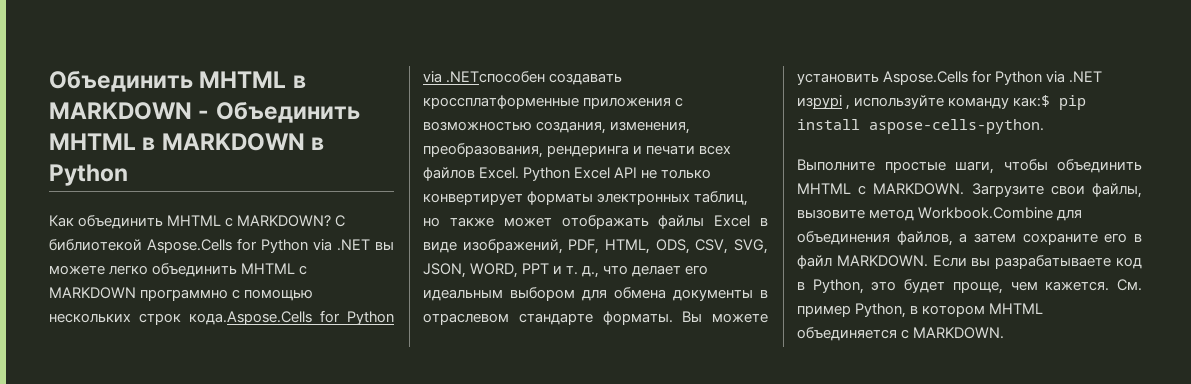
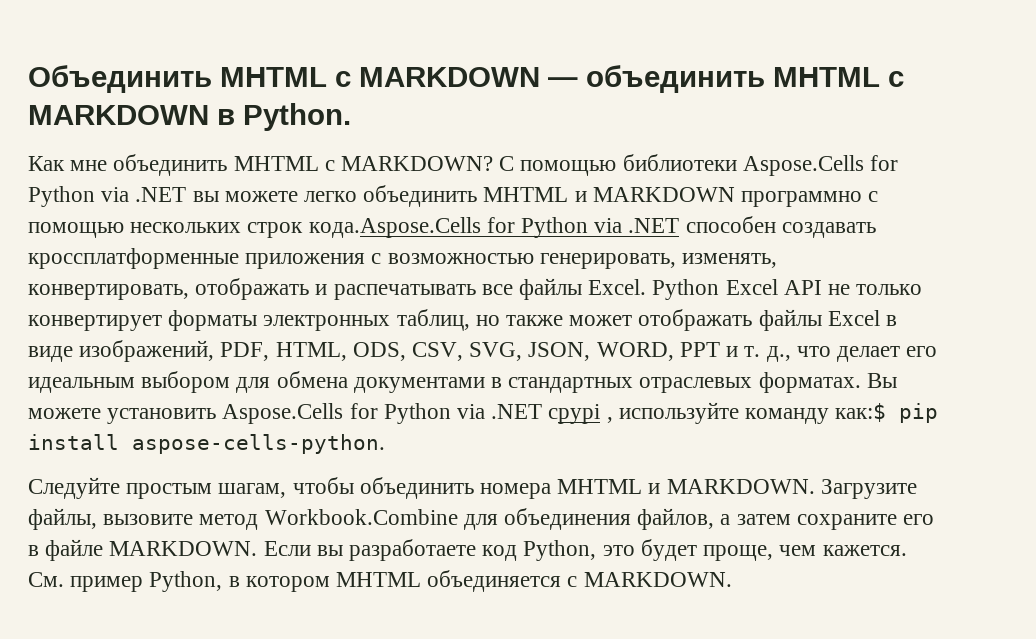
- Объединить MHTML в MARKDOWN - Объединить MHTML в MARKDOWN в Python
+ Объединить MHTML с MARKDOWN — объединить MHTML с MARKDOWN в Python.
- Как объединить MHTML с MARKDOWN?
+ Как мне объединить MHTML с MARKDOWN?
- С библиотекой Aspose.Cells for Python via .NET вы можете легко объединить MHTML с MARKDOWN программно с помощью нескольких строк кода.Aspose.Cells for Python via .NETспособен создавать кроссплатформенные приложения с возможностью создания, изменения, преобразования, рендеринга и печати всех файлов Excel.
+ С помощью библиотеки Aspose.Cells for Python via .NET вы можете легко объединить MHTML и MARKDOWN программно с помощью нескольких строк кода.Aspose.Cells for Python via .NET способен создавать кроссплатформенные приложения с возможностью генерировать, изменять, конвертировать, отображать и распечатывать все файлы Excel.
- Python Excel API не только конвертирует форматы электронных таблиц, но также может отображать файлы Excel в виде изображений, PDF, HTML, ODS, CSV, SVG, JSON, WORD, PPT и т. д., что делает его идеальным выбором для обмена документы в отраслевом стандарте форматы.
+ Python Excel API не только конвертирует форматы электронных таблиц, но также может отображать файлы Excel в виде изображений, PDF, HTML, ODS, CSV, SVG, JSON, WORD, PPT и т. д., что делает его идеальным выбором для обмена документами в стандартных отраслевых форматах.
- Вы можете установить Aspose.Cells for Python via .NET изpypi , используйте команду как:$ pip install aspose-cells-python.
+ Вы можете установить Aspose.Cells for Python via .NET сpypi , используйте команду как:$ pip install aspose-cells-python.
- Выполните простые шаги, чтобы объединить MHTML с MARKDOWN.
+ Следуйте простым шагам, чтобы объединить номера MHTML и MARKDOWN.
- Загрузите свои файлы, вызовите метод Workbook.Combine для объединения файлов, а затем сохраните его в файл MARKDOWN.
+ Загрузите файлы, вызовите метод Workbook.Combine для объединения файлов, а затем сохраните его в файле MARKDOWN.
- Если вы разрабатываете код в Python, это будет проще, чем кажется.
+ Если вы разработаете код Python, это будет проще, чем кажется.

